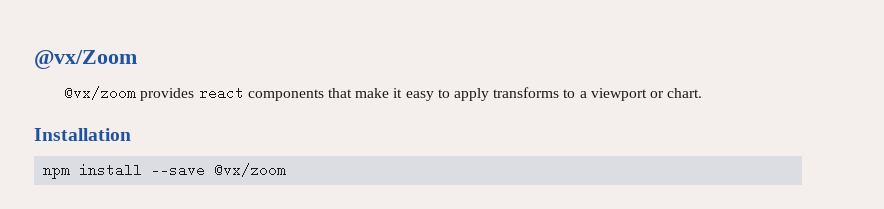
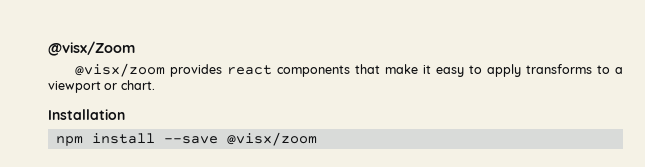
- @vx/Zoom
- @vx/zoom provides react components that make it easy to apply transforms to a viewport or chart.
+ @visx/Zoom
+ @visx/zoom provides react components that make it easy to apply transforms to a viewport or chart.
- npm install --save @vx/zoom
+ npm install --save @visx/zoom

